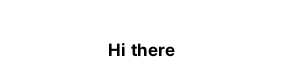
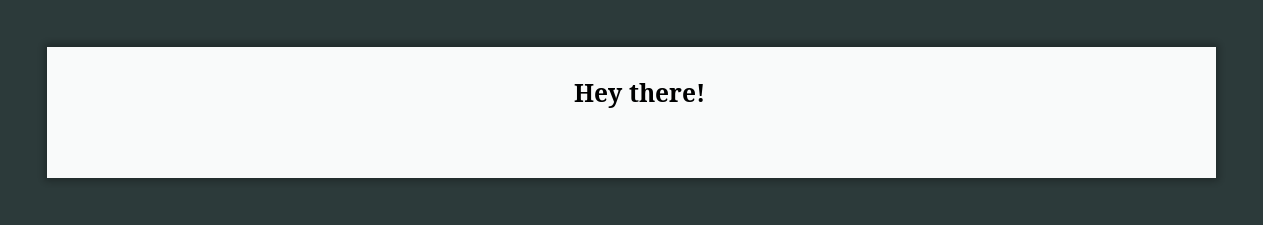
- Hi there
+ Hey there!

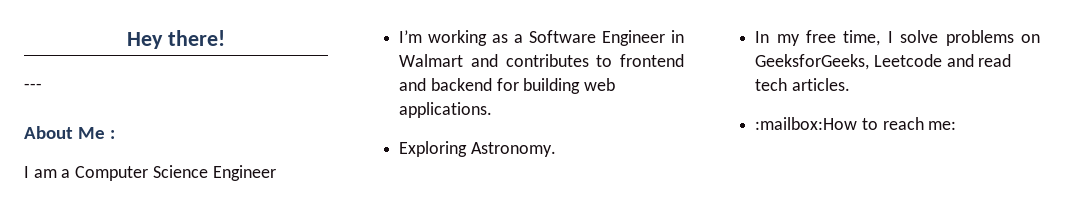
+ ---
+ About Me :
+ I am a Computer Science Engineer
+ I’m working as a Software Engineer in Walmart and contributes to frontend and backend for building web applications.
+ Exploring Astronomy.
+ In my free time, I solve problems on GeeksforGeeks, Leetcode and read tech articles.
+ :mailbox:How to reach me:

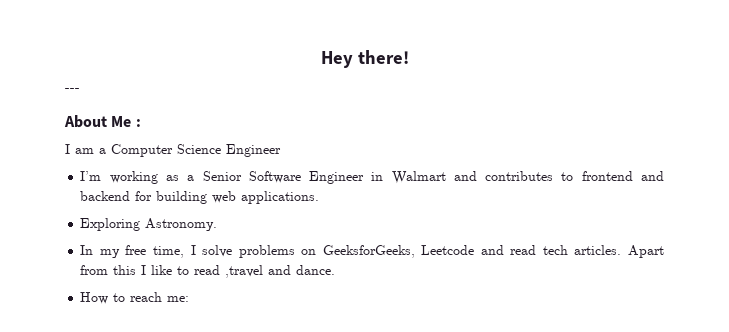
- I’m working as a Software Engineer in Walmart and contributes to frontend and backend for building web applications.
+ I’m working as a Senior Software Engineer in Walmart and contributes to frontend and backend for building web applications.
- In my free time, I solve problems on GeeksforGeeks, Leetcode and read tech articles.
- :mailbox:How to reach me:
+ In my free time, I solve problems on GeeksforGeeks, Leetcode and read tech articles. Apart from this I like to read ,travel and dance.
+ How to reach me:

